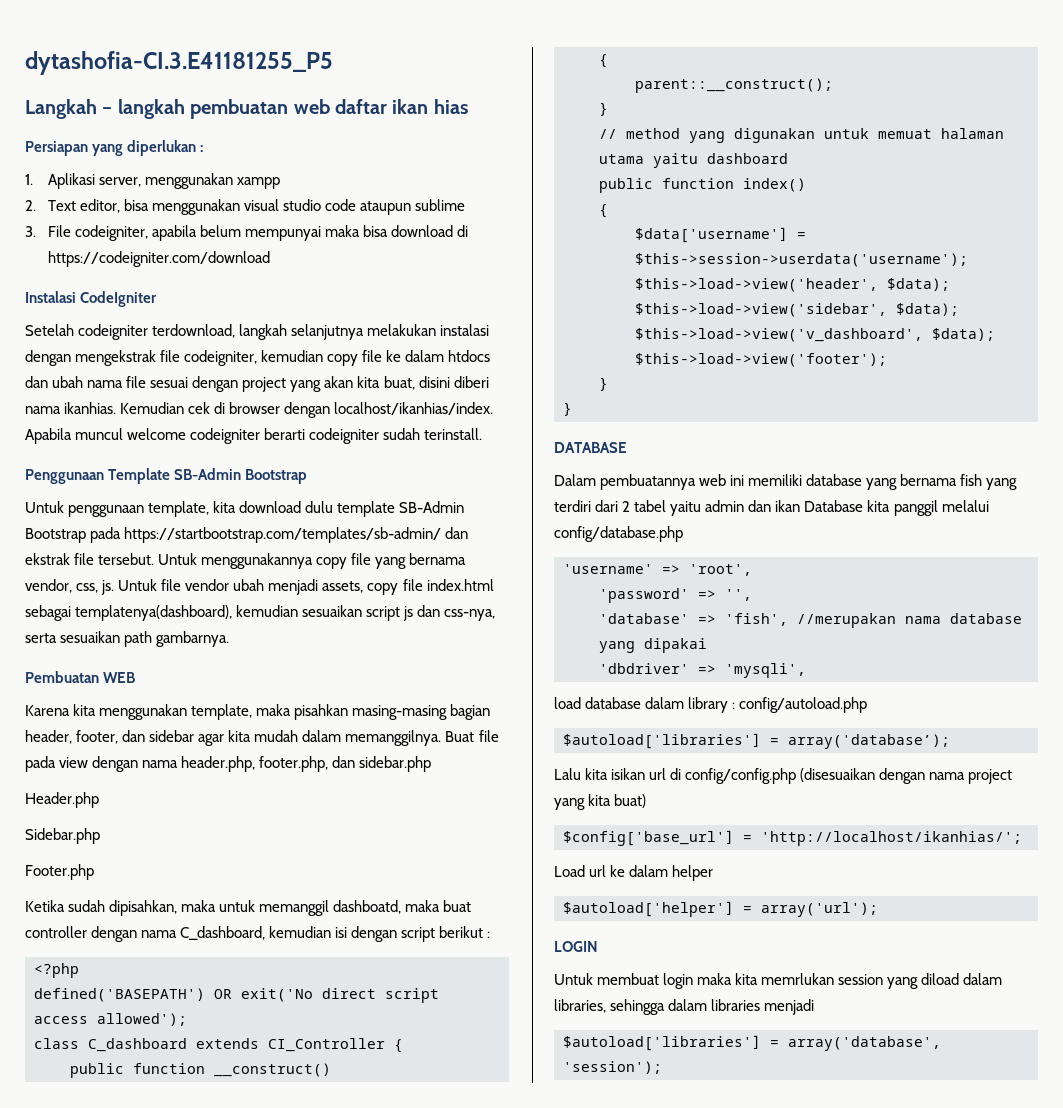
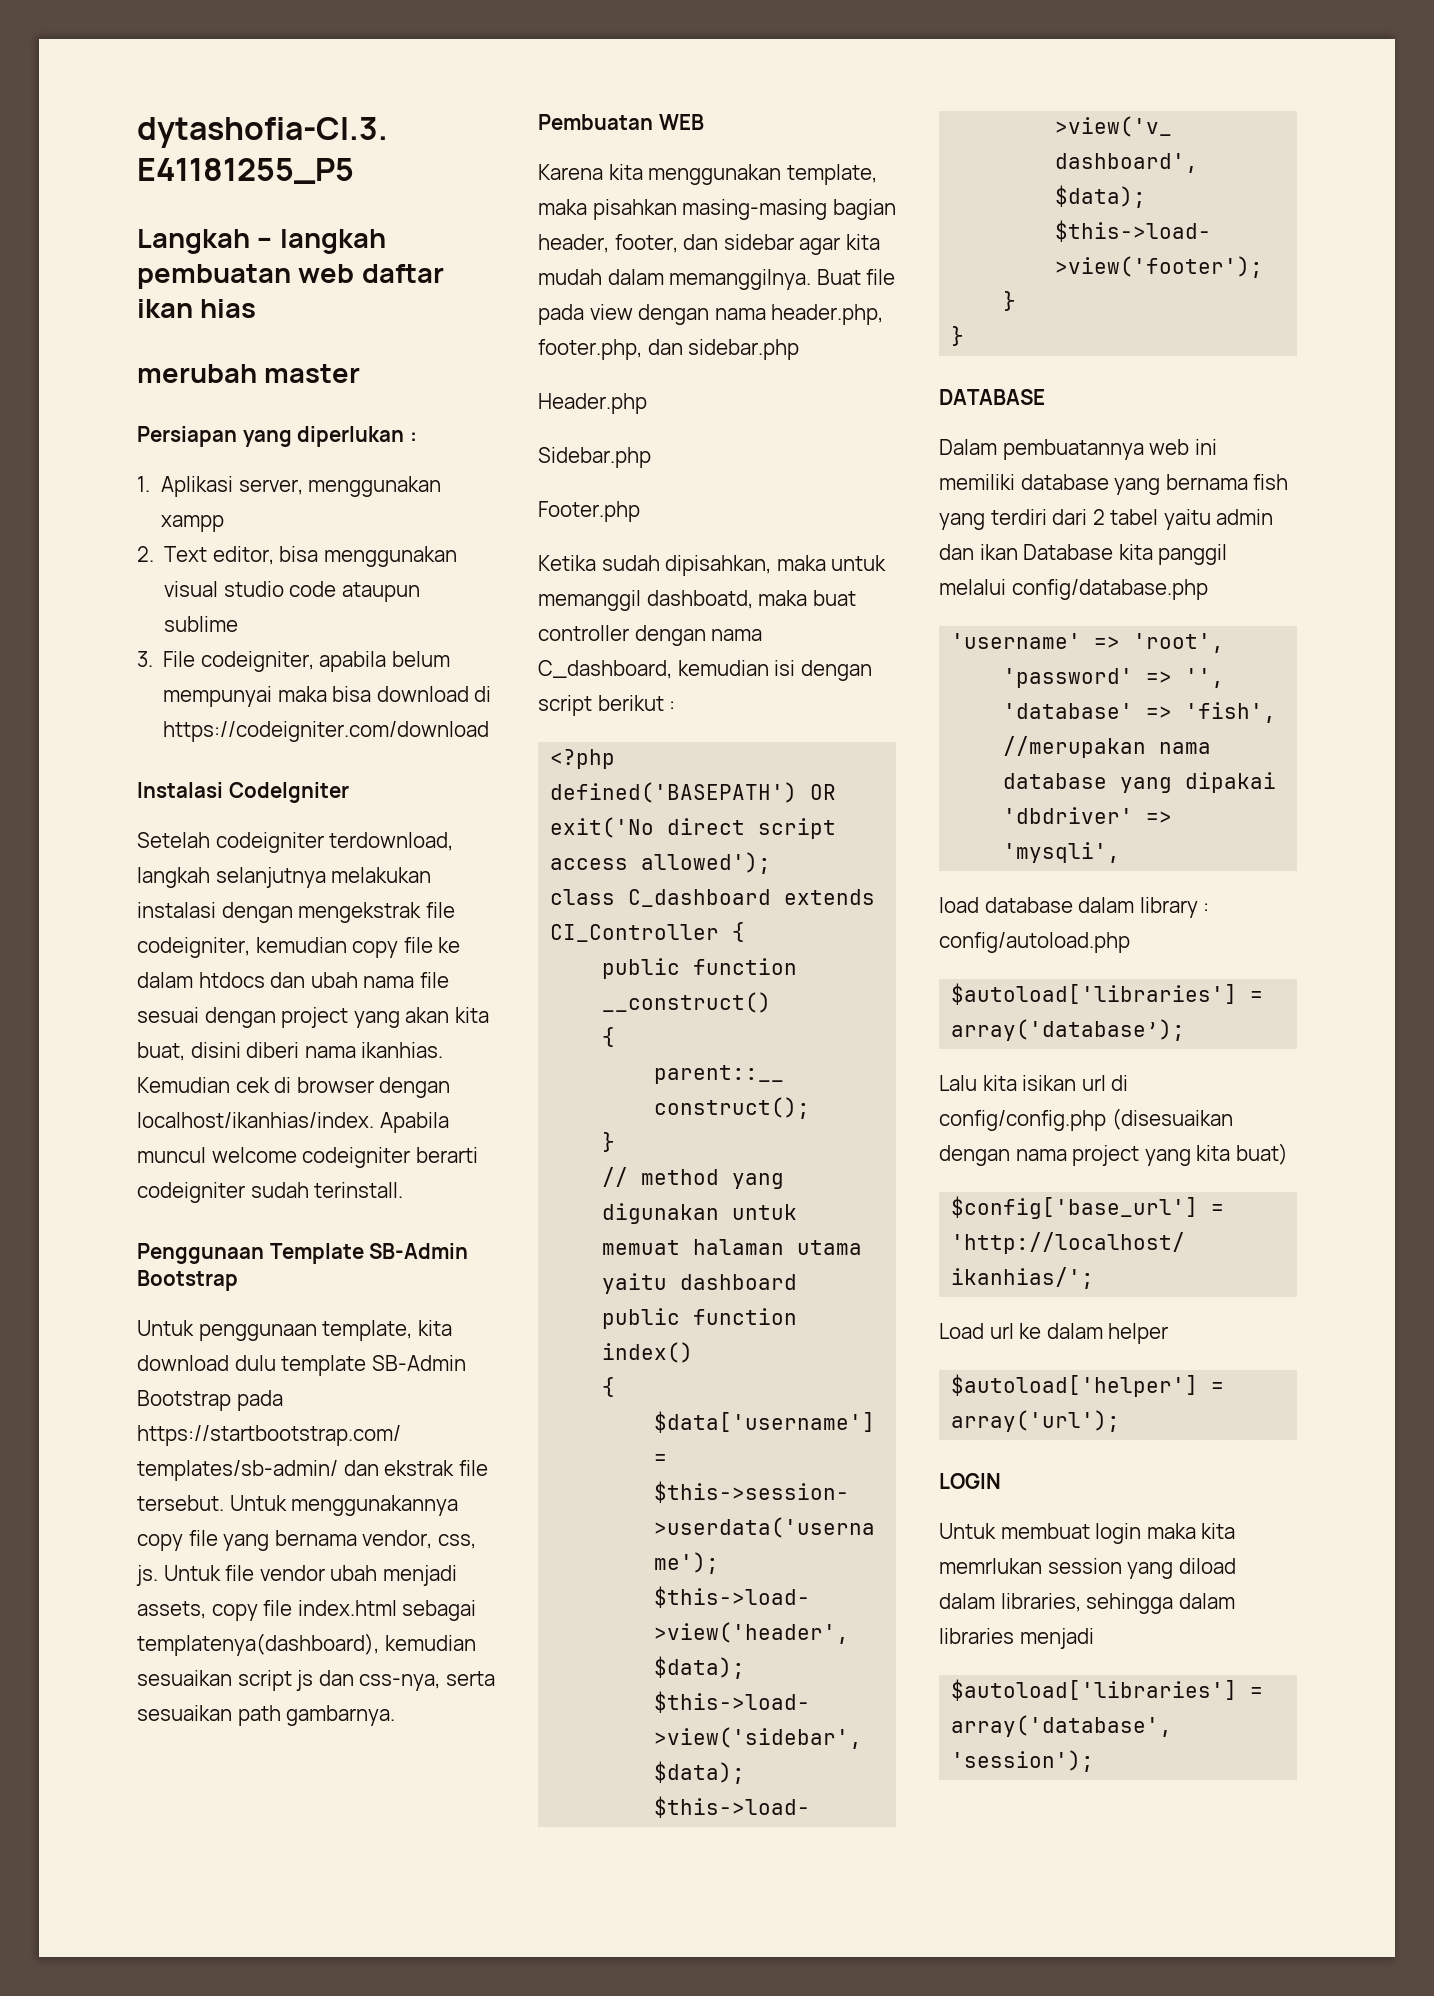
+ merubah master

